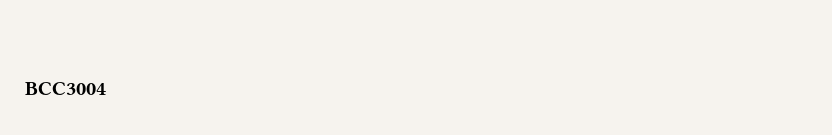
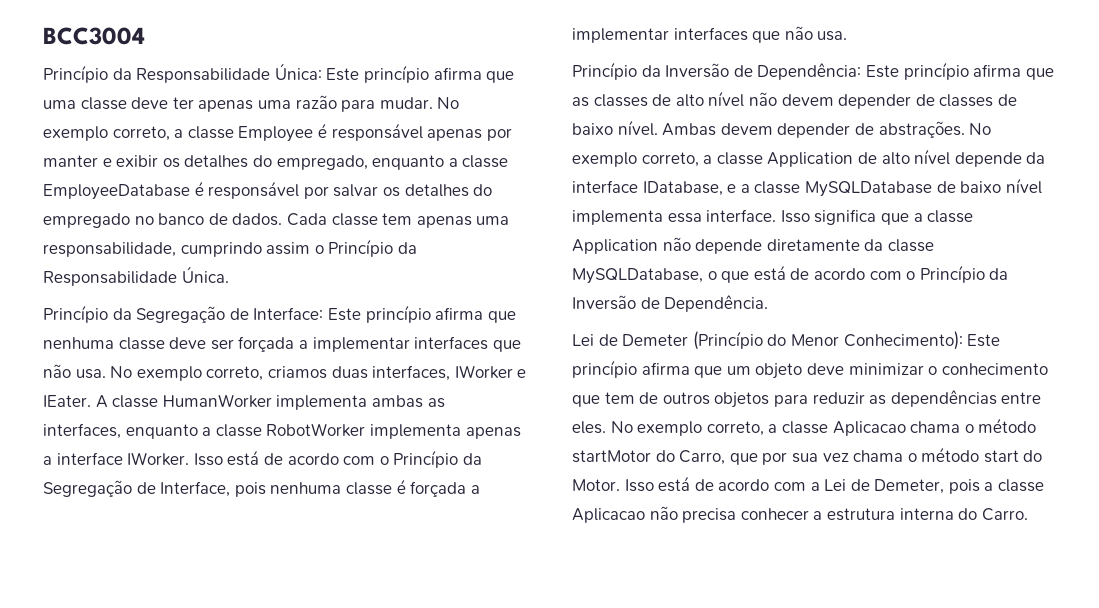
+ Princípio da Responsabilidade Única: Este princípio afirma que uma classe deve ter apenas uma razão para mudar. No exemplo correto, a classe Employee é responsável apenas por manter e exibir os detalhes do empregado, enquanto a classe EmployeeDatabase é responsável por salvar os detalhes do empregado no banco de dados. Cada classe tem apenas uma responsabilidade, cumprindo assim o Princípio da Responsabilidade Única.
+ Princípio da Segregação de Interface: Este princípio afirma que nenhuma classe deve ser forçada a implementar interfaces que não usa. No exemplo correto, criamos duas interfaces, IWorker e IEater. A classe HumanWorker implementa ambas as interfaces, enquanto a classe RobotWorker implementa apenas a interface IWorker. Isso está de acordo com o Princípio da Segregação de Interface, pois nenhuma classe é forçada a implementar interfaces que não usa.
+ Princípio da Inversão de Dependência: Este princípio afirma que as classes de alto nível não devem depender de classes de baixo nível. Ambas devem depender de abstrações. No exemplo correto, a classe Application de alto nível depende da interface IDatabase, e a classe MySQLDatabase de baixo nível implementa essa interface. Isso significa que a classe Application não depende diretamente da classe MySQLDatabase, o que está de acordo com o Princípio da Inversão de Dependência.
+ Lei de Demeter (Princípio do Menor Conhecimento): Este princípio afirma que um objeto deve minimizar o conhecimento que tem de outros objetos para reduzir as dependências entre eles. No exemplo correto, a classe Aplicacao chama o método startMotor do Carro, que por sua vez chama o método start do Motor. Isso está de acordo com a Lei de Demeter, pois a classe Aplicacao não precisa conhecer a estrutura interna do Carro.

